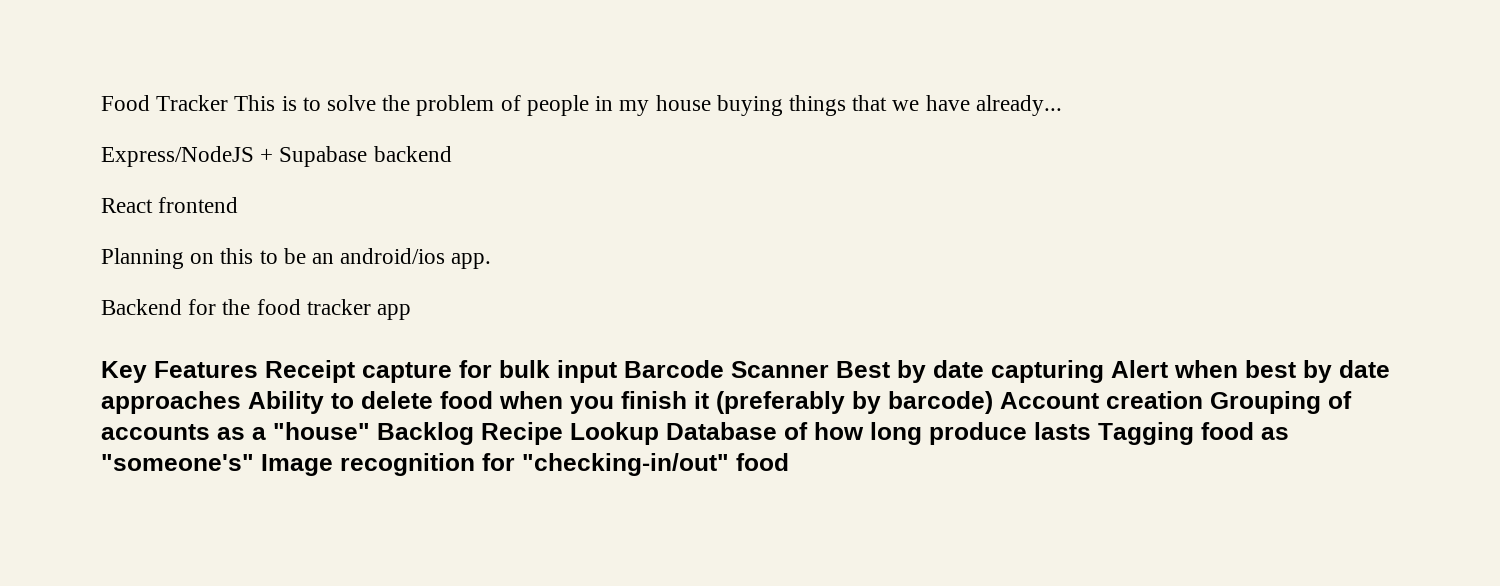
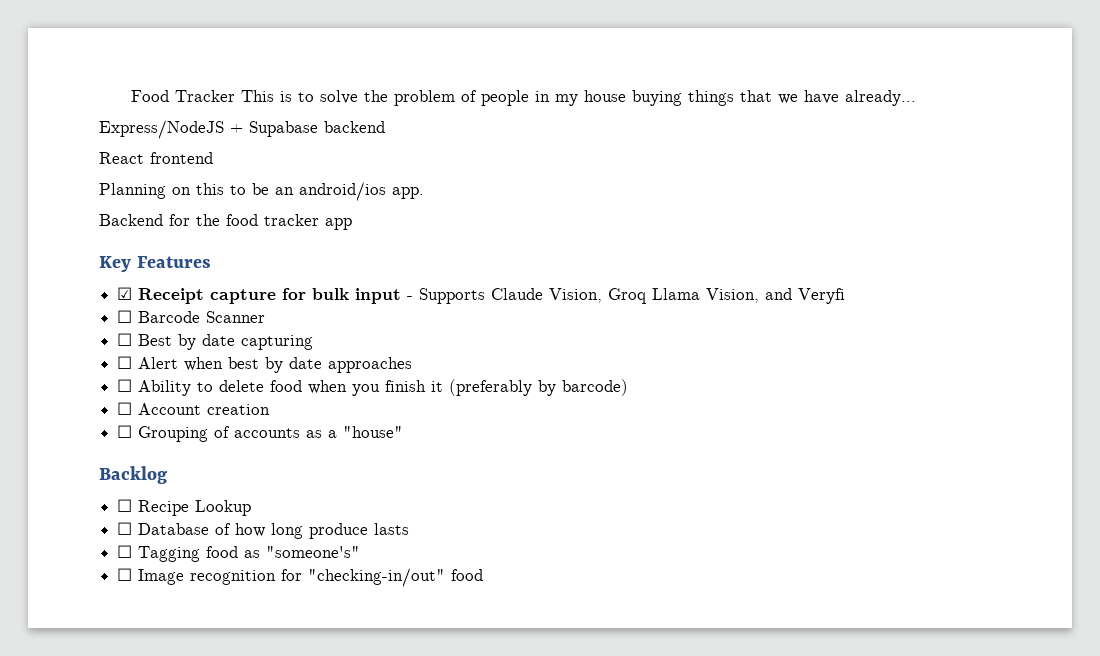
- Key Features Receipt capture for bulk input Barcode Scanner Best by date capturing Alert when best by date approaches Ability to delete food when you finish it (preferably by barcode) Account creation Grouping of accounts as a "house" Backlog Recipe Lookup Database of how long produce lasts Tagging food as "someone's" Image recognition for "checking-in/out" food
+ Key Features
+ ☑ Receipt capture for bulk input - Supports Claude Vision, Groq Llama Vision, and Veryfi
+ ☐ Barcode Scanner
+ ☐ Best by date capturing
+ ☐ Alert when best by date approaches
+ ☐ Ability to delete food when you finish it (preferably by barcode)
+ ☐ Account creation
+ ☐ Grouping of accounts as a "house"
+ Backlog
+ ☐ Recipe Lookup
+ ☐ Database of how long produce lasts
+ ☐ Tagging food as "someone's"
+ ☐ Image recognition for "checking-in/out" food

